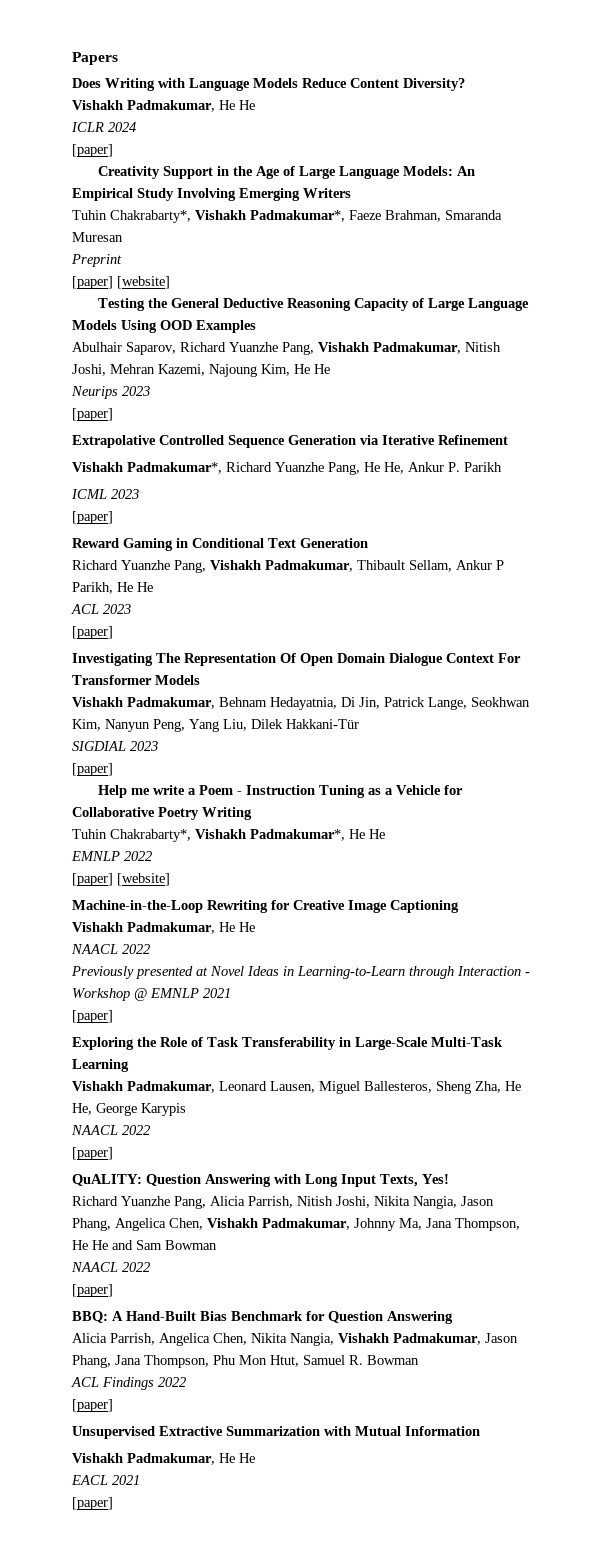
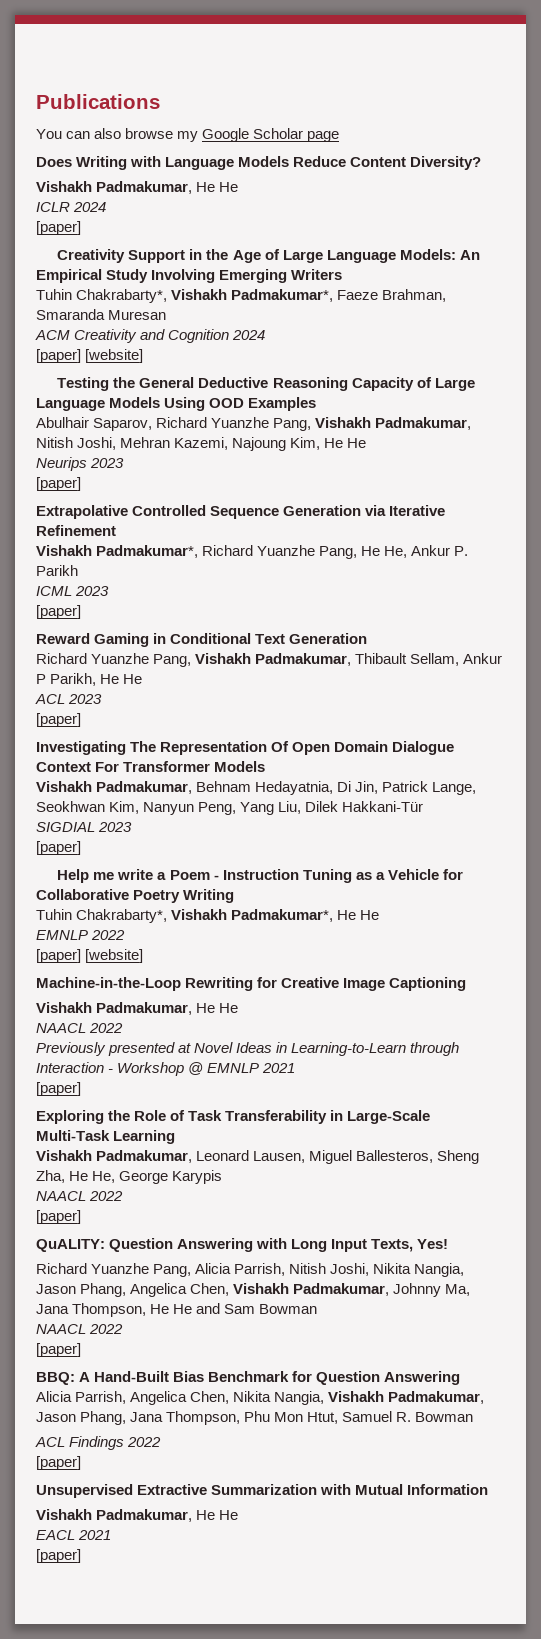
- Papers
+ Publications
+ You can also browse my Google Scholar page
- Preprint
+ ACM Creativity and Cognition 2024

